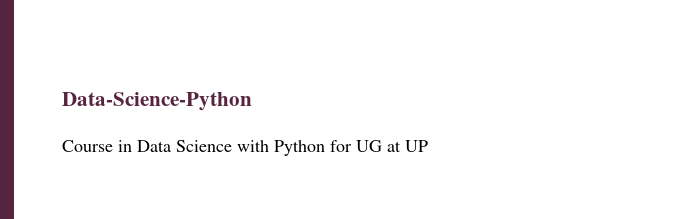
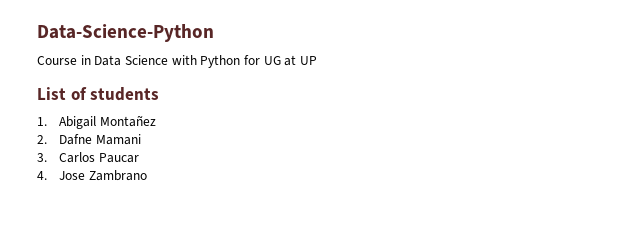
+ List of students
+ 1. Abigail Montañez
+ 2. Dafne Mamani
+ 3. Carlos Paucar
+ 4. Jose Zambrano

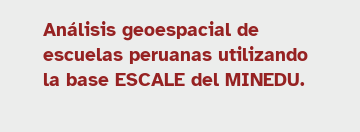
- Data-Science-Python
- Course in Data Science with Python for UG at UP
- List of students
- 1. Abigail Montañez
- 2. Dafne Mamani
- 3. Carlos Paucar
- 4. Jose Zambrano
+ Análisis geoespacial de escuelas peruanas utilizando la base ESCALE del MINEDU.

